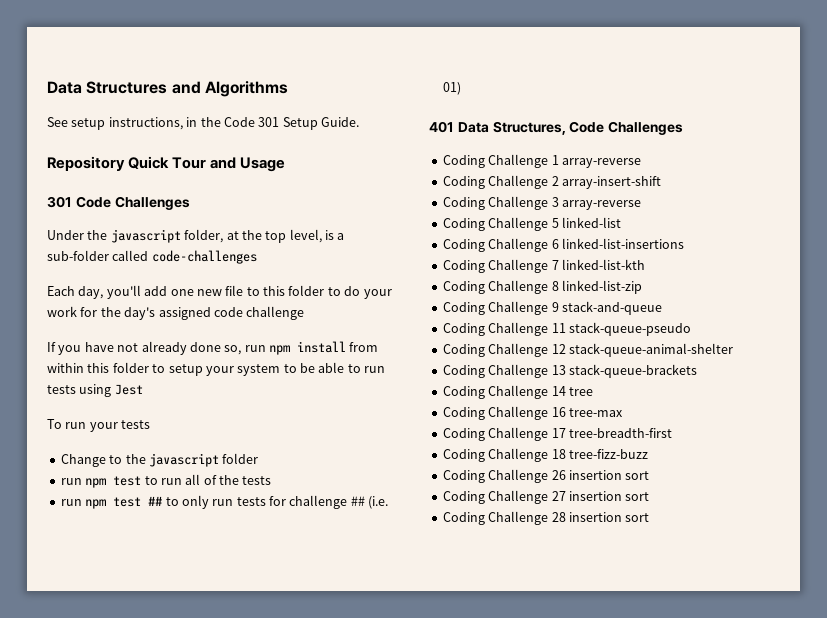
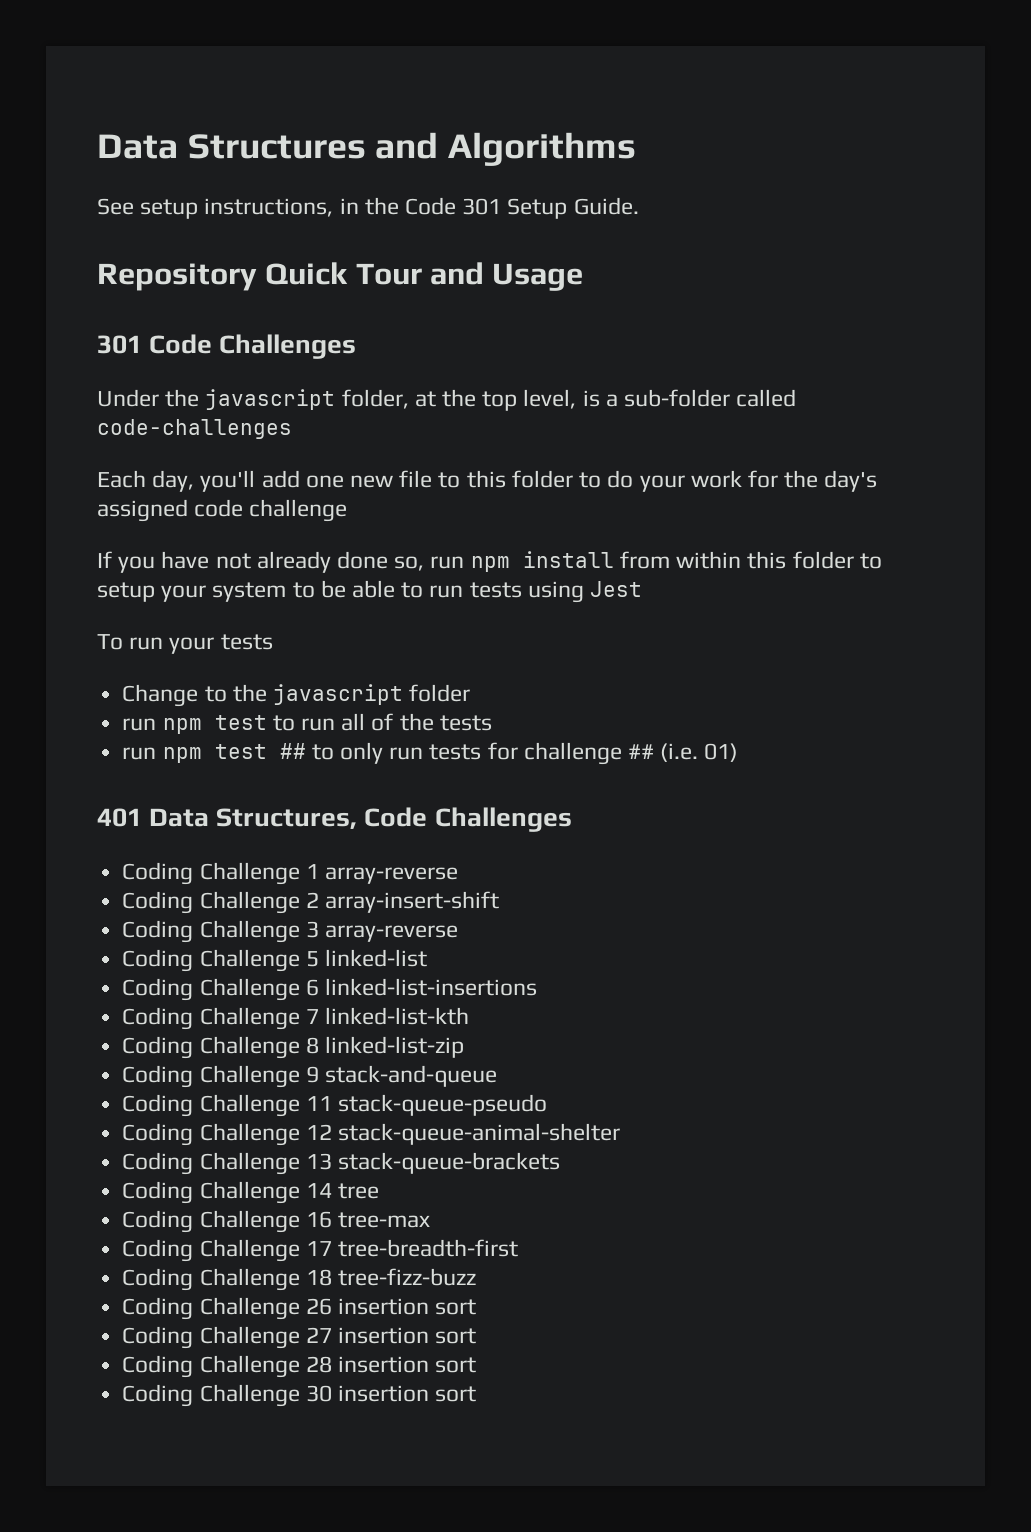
+ Coding Challenge 30 insertion sort

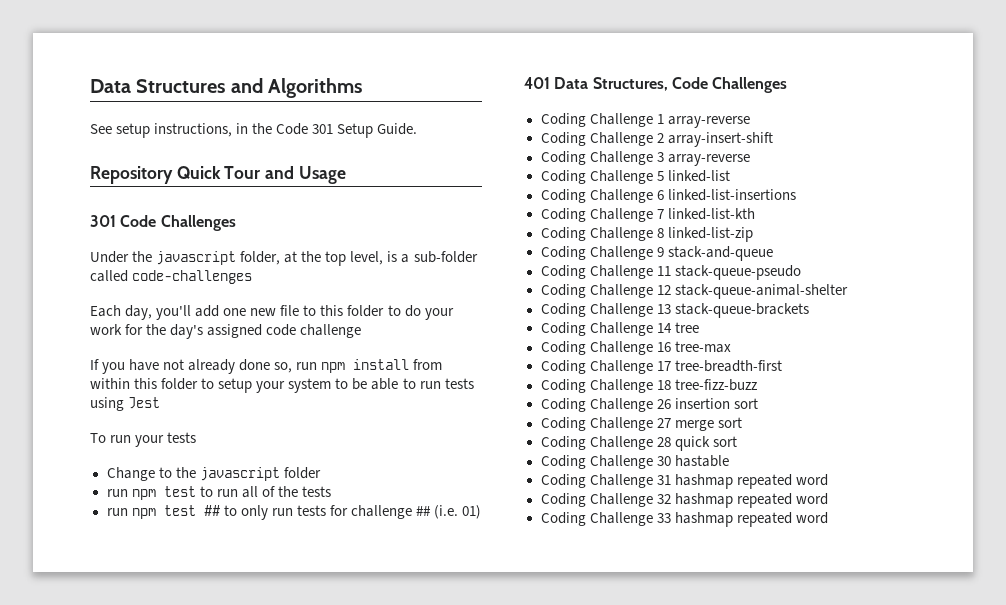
- Coding Challenge 27 insertion sort
+ Coding Challenge 27 merge sort
- Coding Challenge 28 insertion sort
+ Coding Challenge 28 quick sort
- Coding Challenge 30 insertion sort
+ Coding Challenge 30 hastable
+ Coding Challenge 31 hashmap repeated word
+ Coding Challenge 32 hashmap repeated word
+ Coding Challenge 33 hashmap repeated word

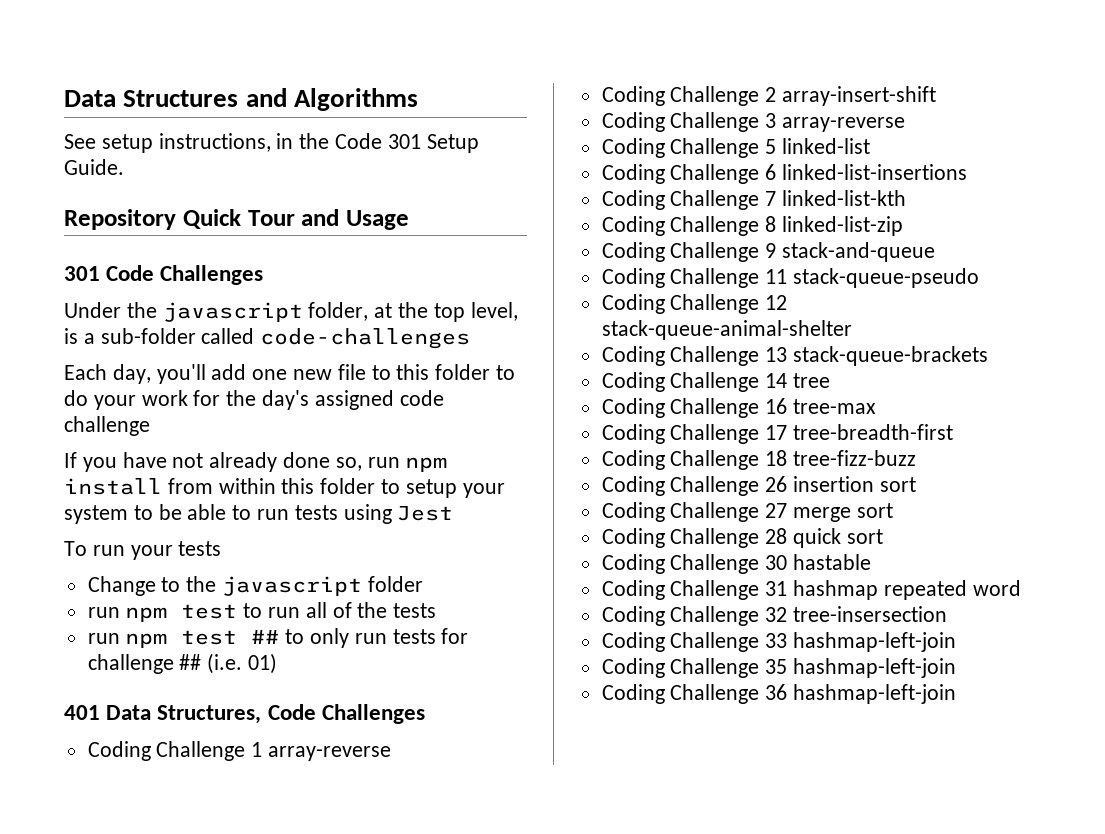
- Coding Challenge 32 hashmap repeated word
+ Coding Challenge 32 tree-insersection
- Coding Challenge 33 hashmap repeated word
+ Coding Challenge 33 hashmap-left-join
+ Coding Challenge 35 hashmap-left-join
+ Coding Challenge 36 hashmap-left-join

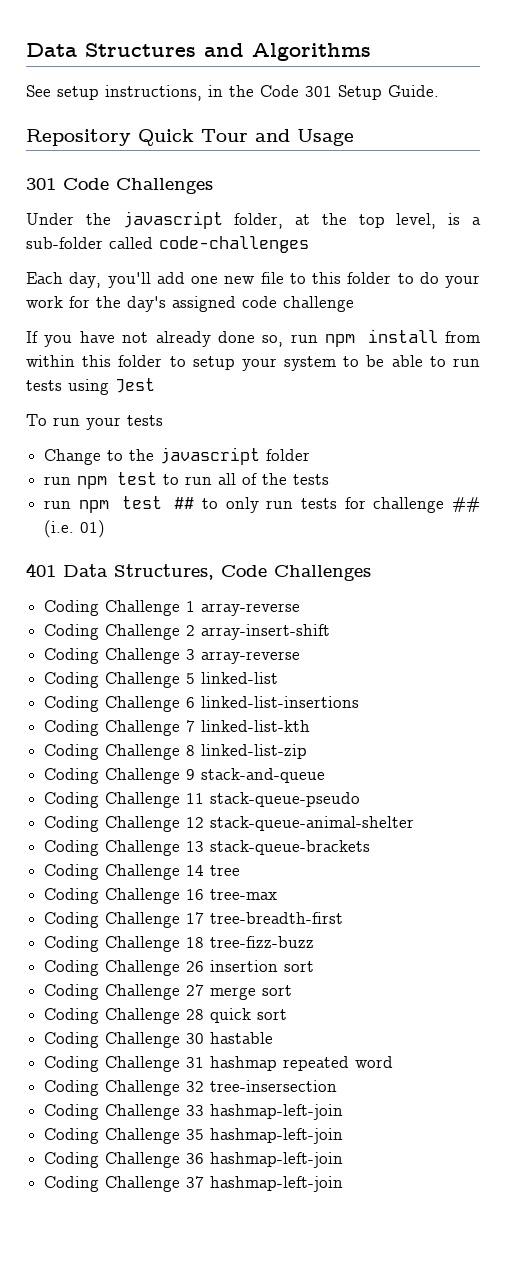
+ Coding Challenge 37 hashmap-left-join

